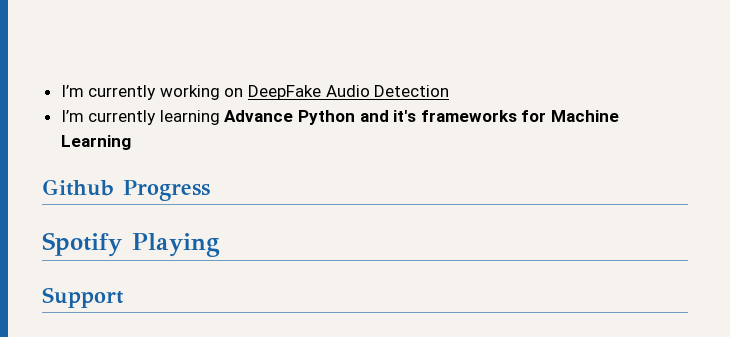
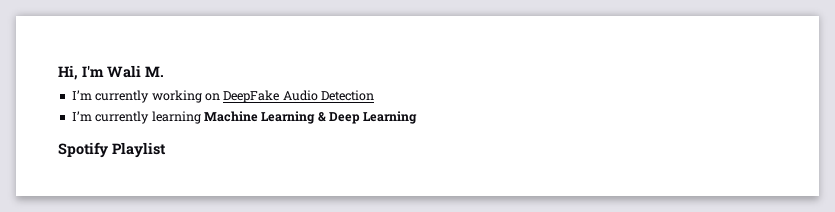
+ Hi, I'm Wali M.
- I’m currently learning Advance Python and it's frameworks for Machine Learning
- Github Progress
+ I’m currently learning Machine Learning & Deep Learning
- Spotify Playing
- Support
+ Spotify Playlist

